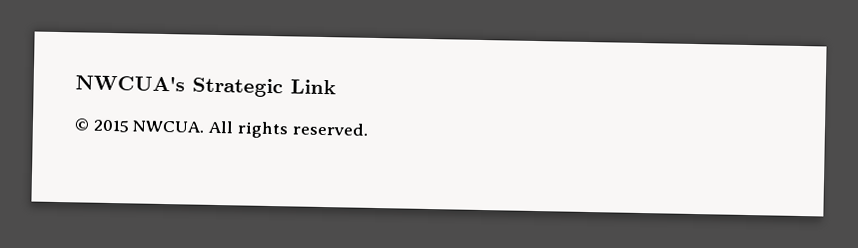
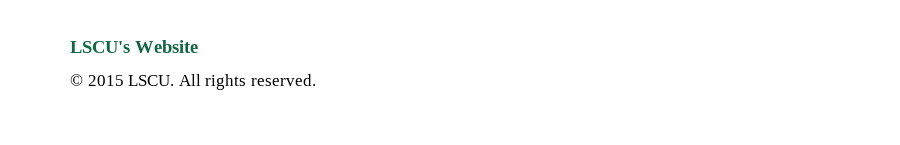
- NWCUA's Strategic Link
+ LSCU's Website
- © 2015 NWCUA.
+ © 2015 LSCU.

